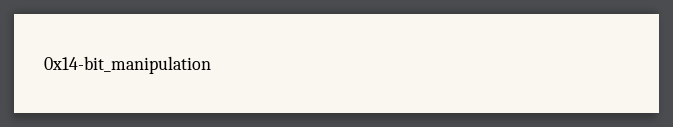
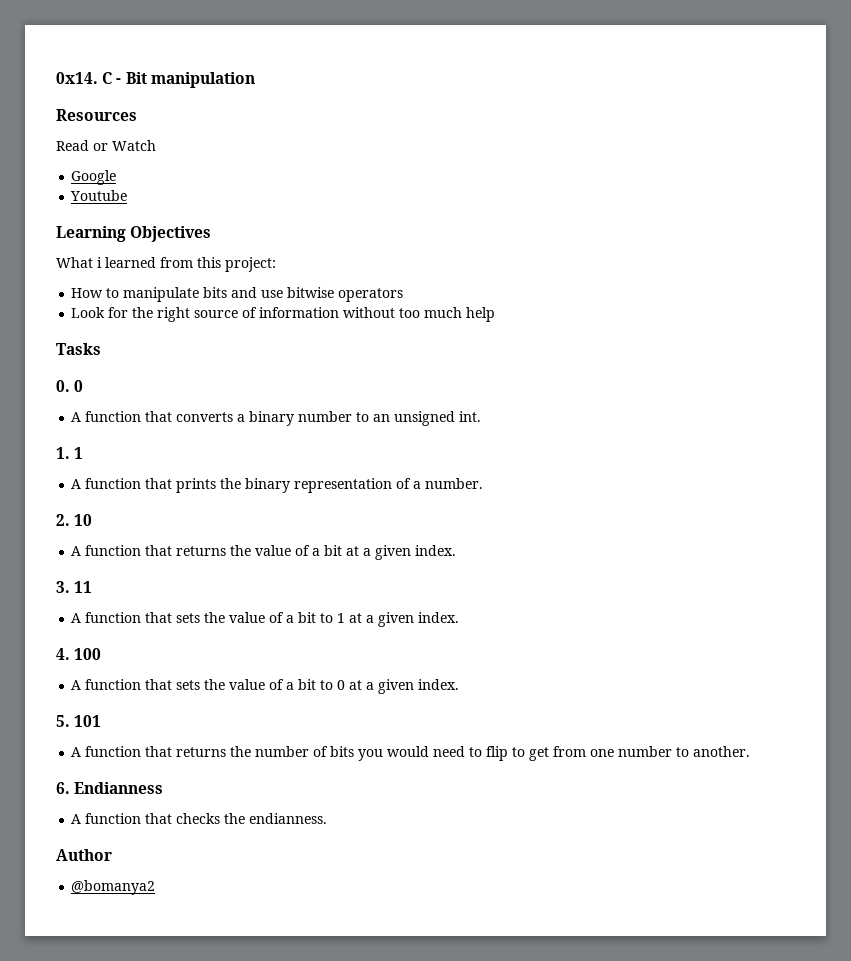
- 0x14-bit_manipulation
+ 0x14. C - Bit manipulation
+ Resources
+ Read or Watch
+ Google
+ Youtube
+ Learning Objectives
+ What i learned from this project:
+ How to manipulate bits and use bitwise operators
+ Look for the right source of information without too much help
+ Tasks
+ 0. 0
+ A function that converts a binary number to an unsigned int.
+ 1. 1
+ A function that prints the binary representation of a number.
+ 2. 10
+ A function that returns the value of a bit at a given index.
+ 3. 11
+ A function that sets the value of a bit to 1 at a given index.
+ 4. 100
+ A function that sets the value of a bit to 0 at a given index.
+ 5. 101
+ A function that returns the number of bits you would need to flip to get from one number to another.
+ 6. Endianness
+ A function that checks the endianness.
+ Author
+ @bomanya2

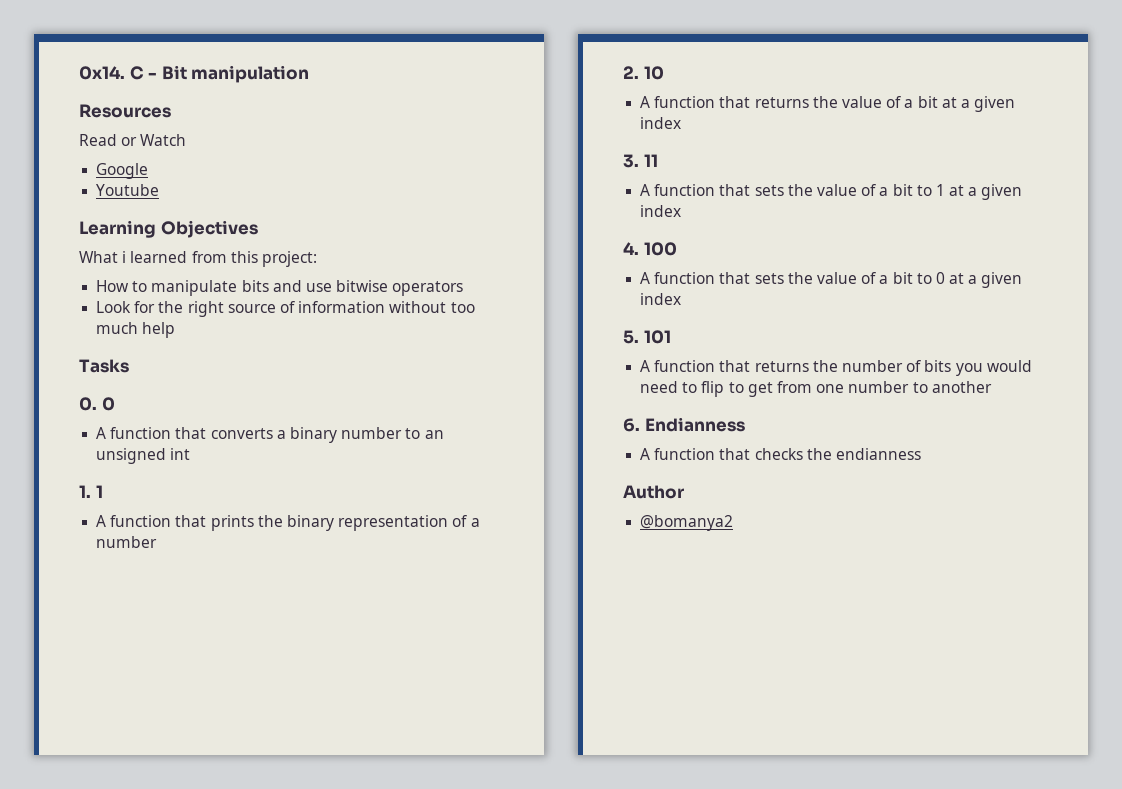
- A function that converts a binary number to an unsigned int.
+ A function that converts a binary number to an unsigned int
- A function that prints the binary representation of a number.
+ A function that prints the binary representation of a number
- A function that returns the value of a bit at a given index.
+ A function that returns the value of a bit at a given index
- A function that sets the value of a bit to 1 at a given index.
+ A function that sets the value of a bit to 1 at a given index
- A function that sets the value of a bit to 0 at a given index.
+ A function that sets the value of a bit to 0 at a given index
- A function that returns the number of bits you would need to flip to get from one number to another.
+ A function that returns the number of bits you would need to flip to get from one number to another
- A function that checks the endianness.
+ A function that checks the endianness

